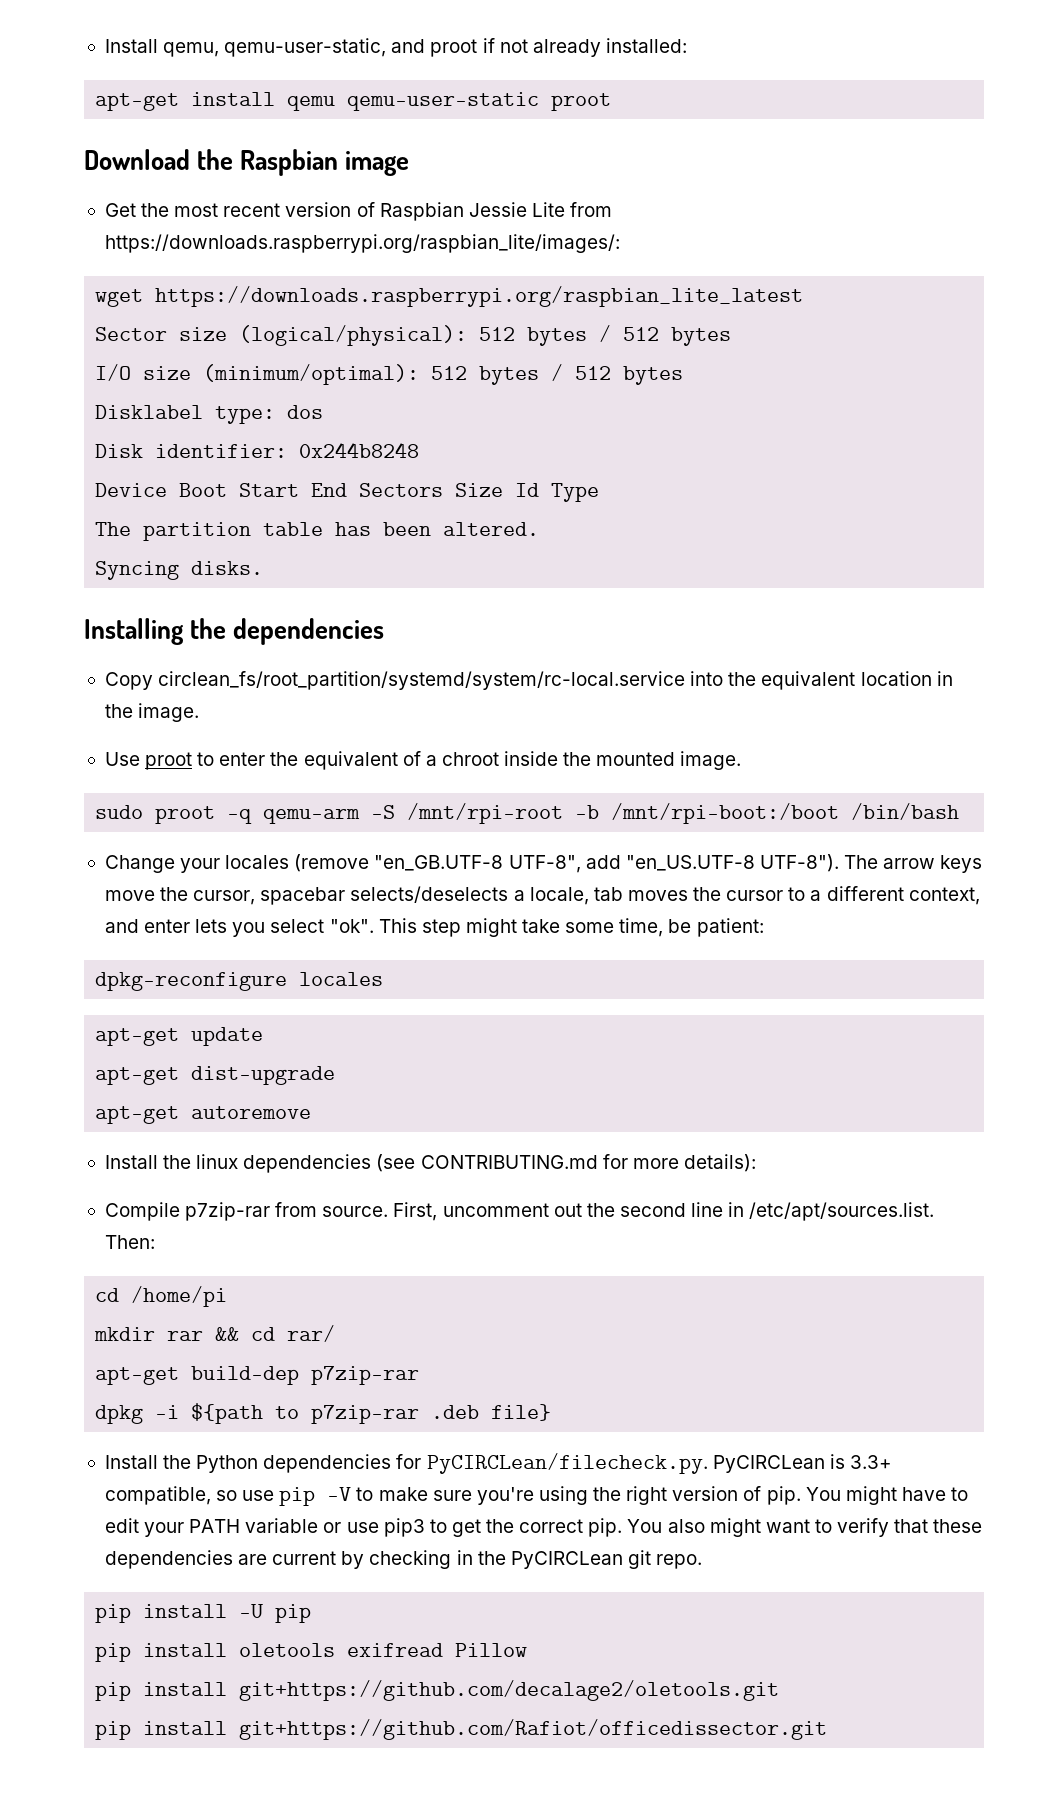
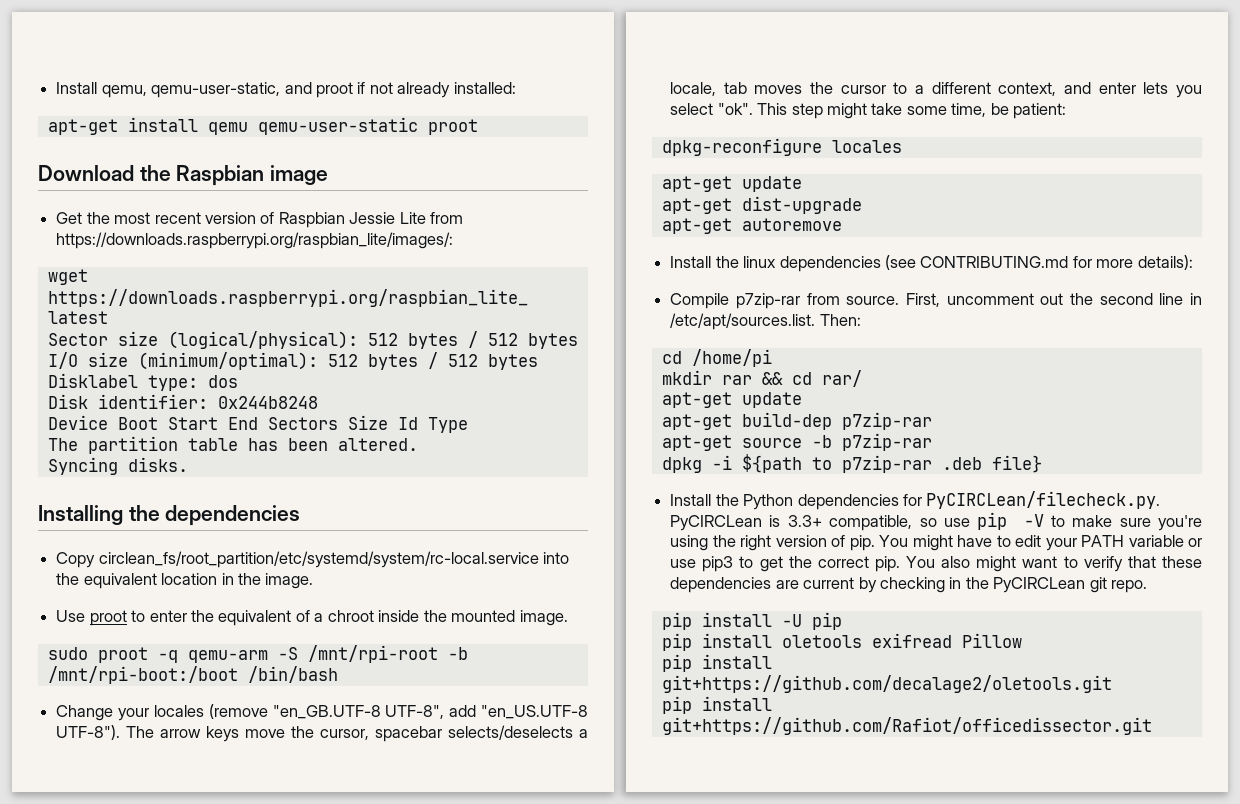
- Copy circlean_fs/root_partition/systemd/system/rc-local.service into the equivalent location in the image.
+ Copy circlean_fs/root_partition/etc/systemd/system/rc-local.service into the equivalent location in the image.
  mkdir rar && cd rar/
+ apt-get update
+ apt-get source -b p7zip-rar

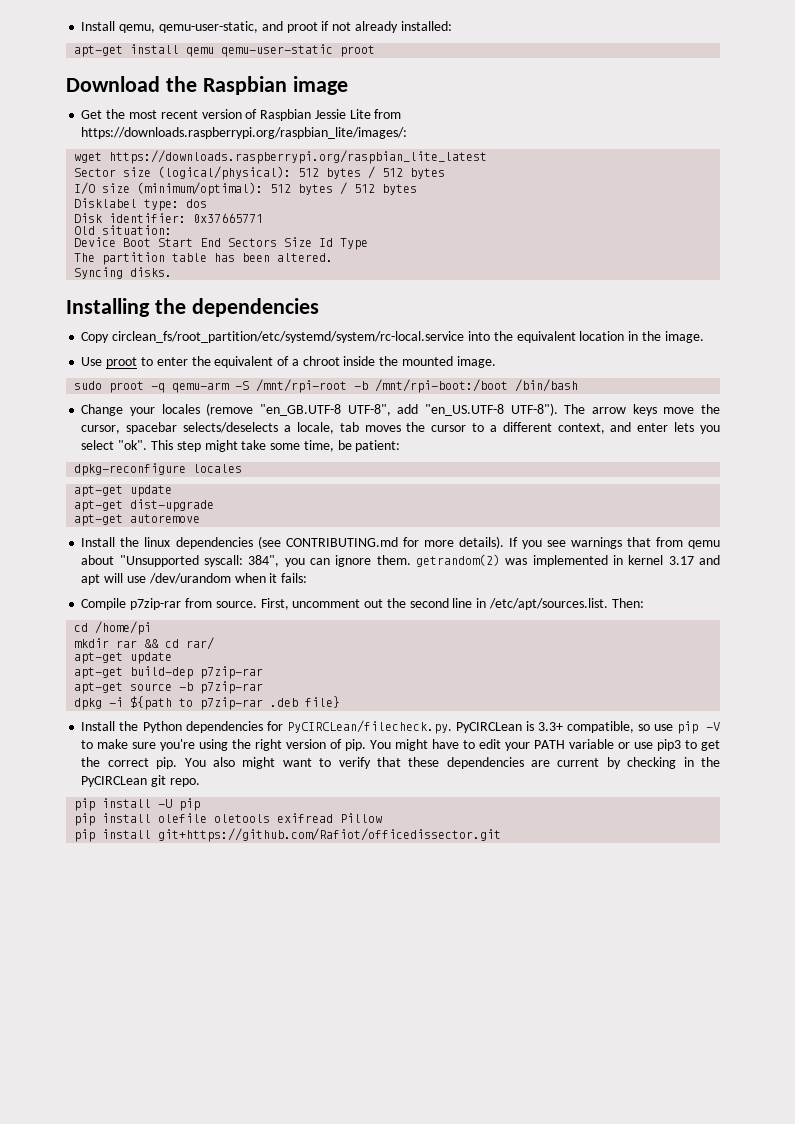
- Disk identifier: 0x244b8248
+ Disk identifier: 0x37665771
+ Old situation:
- Install the linux dependencies (see CONTRIBUTING.md for more details):
+ Install the linux dependencies (see CONTRIBUTING.md for more details). If you see warnings that from qemu about "Unsupported syscall: 384", you can ignore them. getrandom(2) was implemented in kernel 3.17 and apt will use /dev/urandom when it fails:
- pip install oletools exifread Pillow
+ pip install olefile oletools exifread Pillow
- pip install git+https://github.com/decalage2/oletools.git

